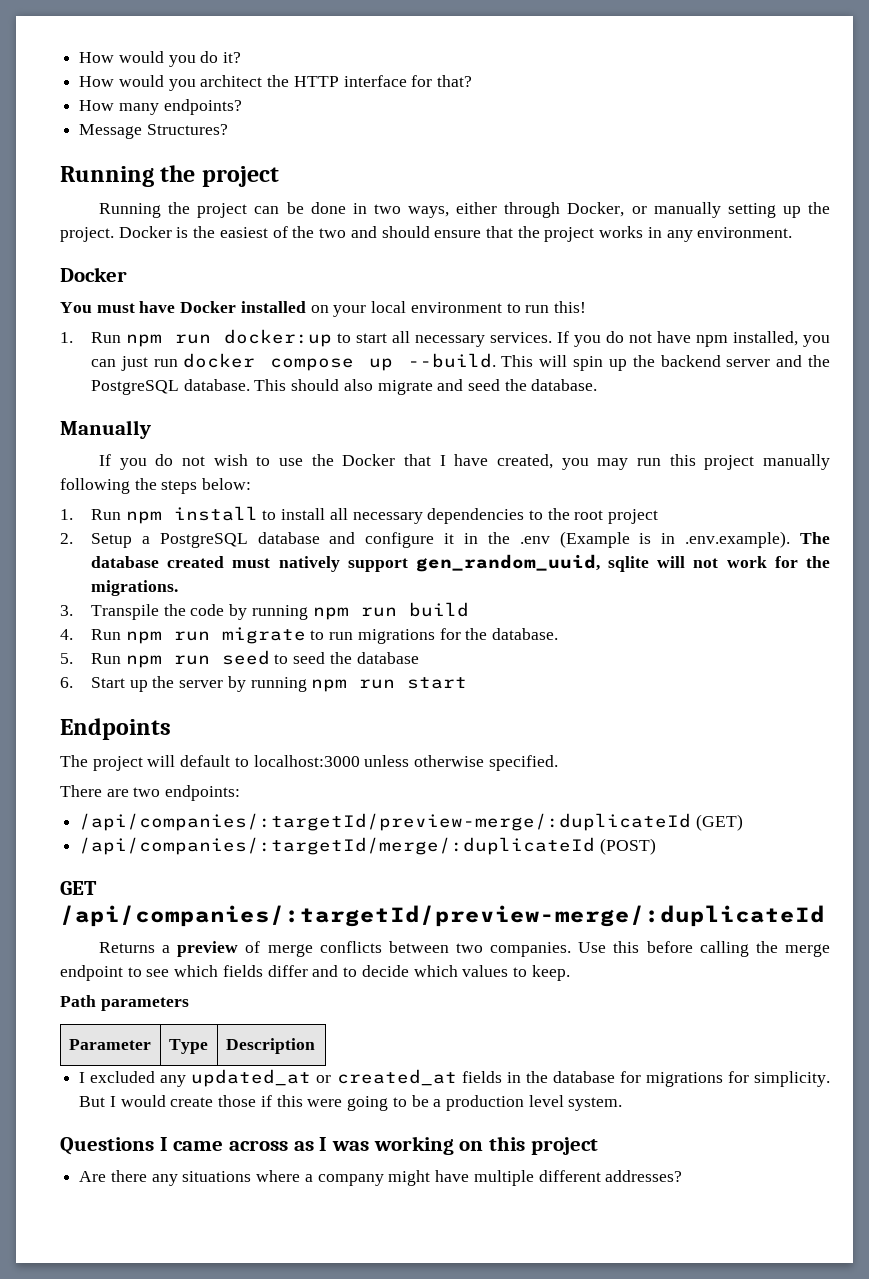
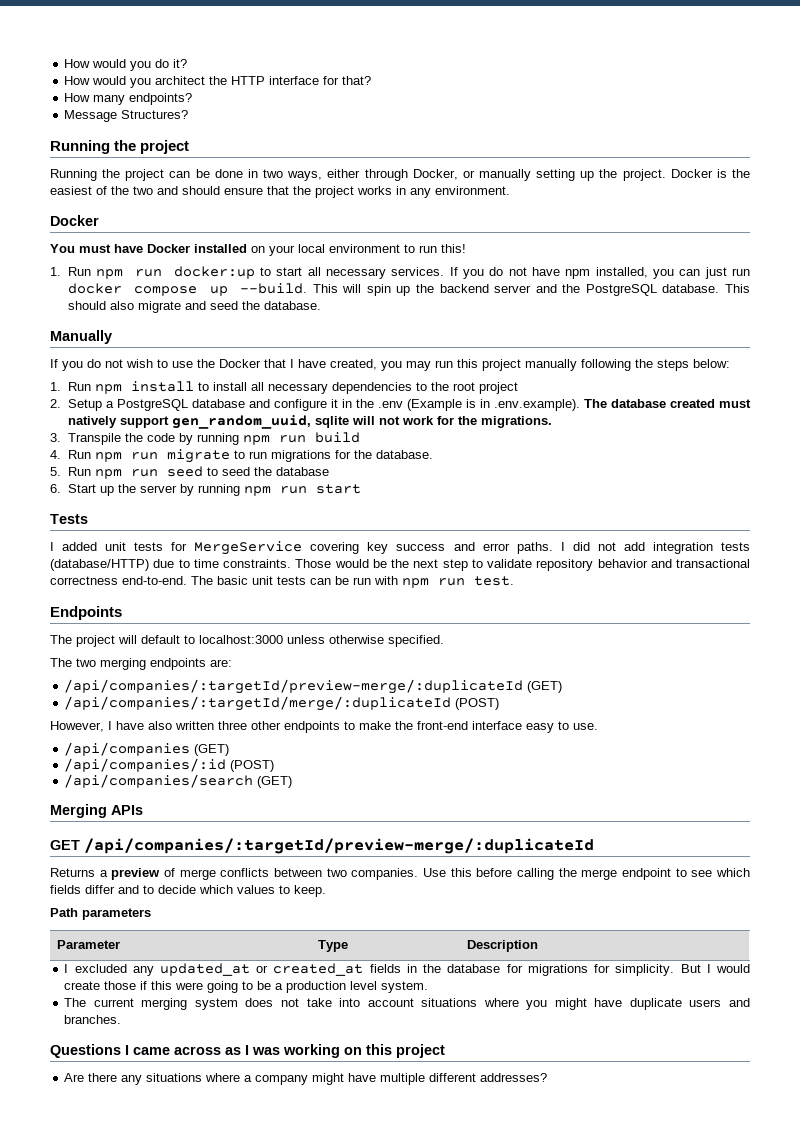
+ Tests
+ I added unit tests for MergeService covering key success and error paths. I did not add integration tests (database/HTTP) due to time constraints. Those would be the next step to validate repository behavior and transactional correctness end-to-end. The basic unit tests can be run with npm run test.
- There are two endpoints:
+ The two merging endpoints are:
+ However, I have also written three other endpoints to make the front-end interface easy to use.
+ /api/companies (GET)
+ /api/companies/:id (POST)
+ /api/companies/search (GET)
+ Merging APIs
+ The current merging system does not take into account situations where you might have duplicate users and branches.

